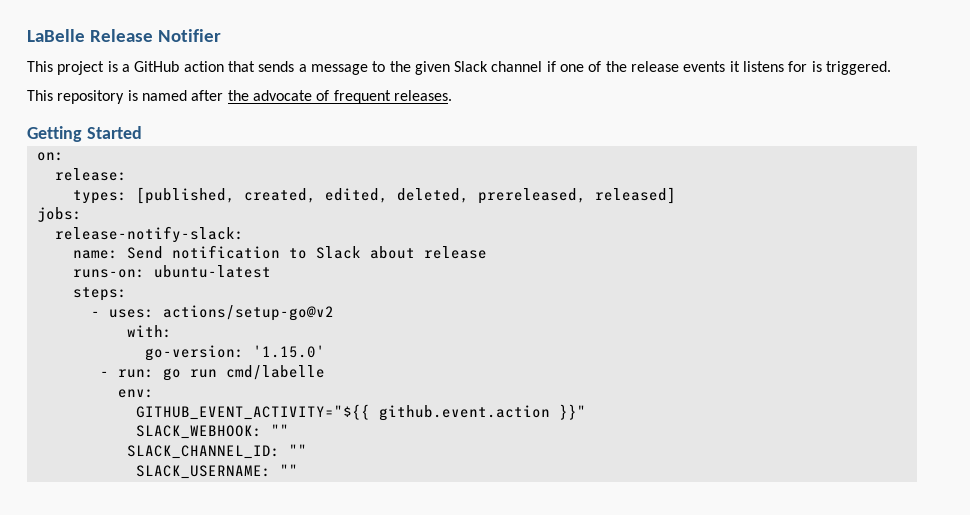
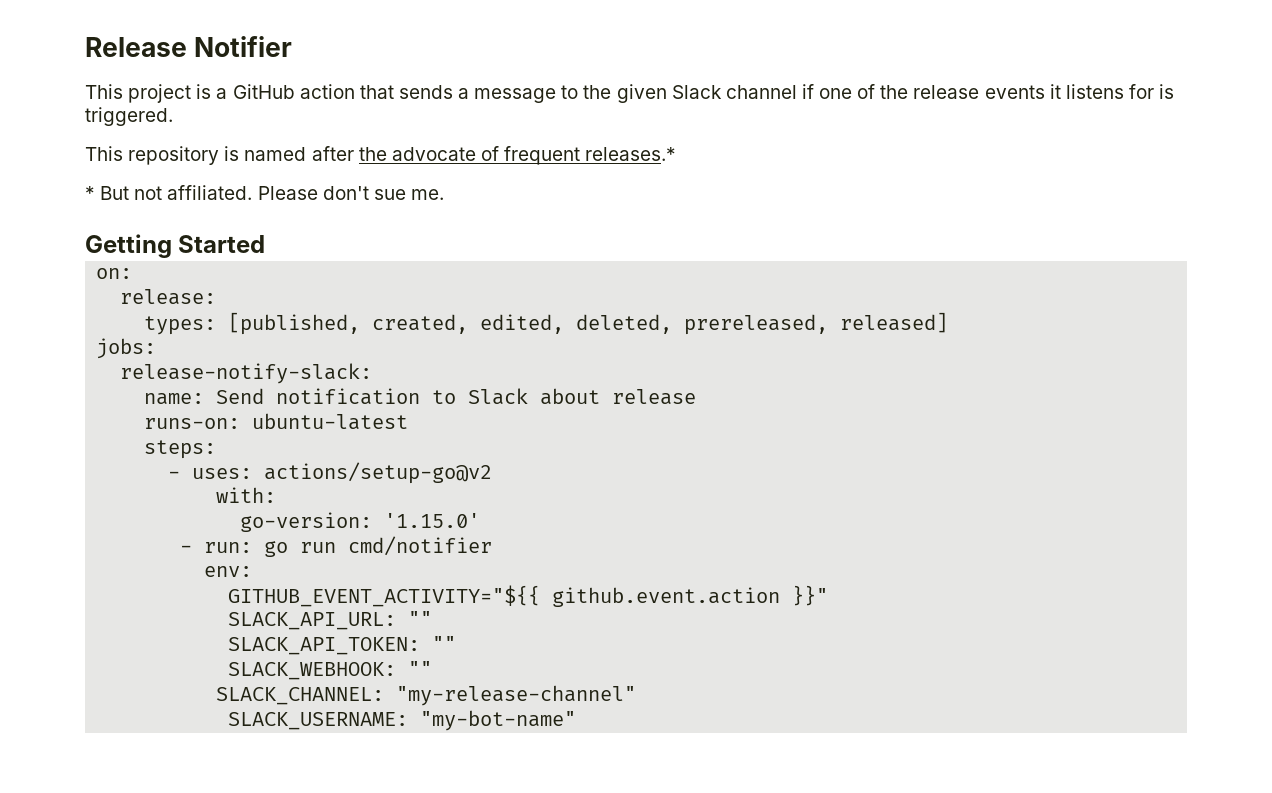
- LaBelle Release Notifier
+ Release Notifier
- This repository is named after the advocate of frequent releases.
+ This repository is named after the advocate of frequent releases.*
+ * But not affiliated. Please don't sue me.
- - run: go run cmd/labelle
+ - run: go run cmd/notifier
+ SLACK_API_URL: ""
+ SLACK_API_TOKEN: ""
- SLACK_CHANNEL_ID: ""
+ SLACK_CHANNEL: "my-release-channel"
- SLACK_USERNAME: ""
+ SLACK_USERNAME: "my-bot-name"

